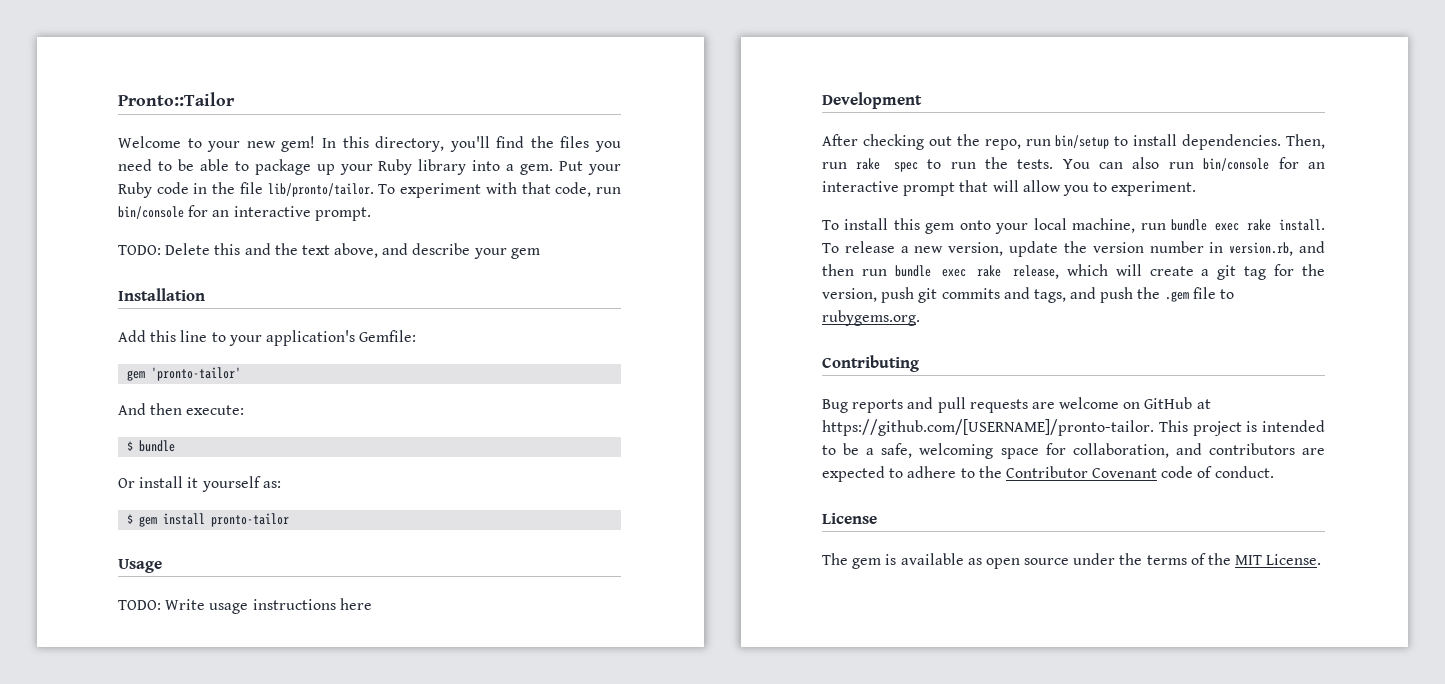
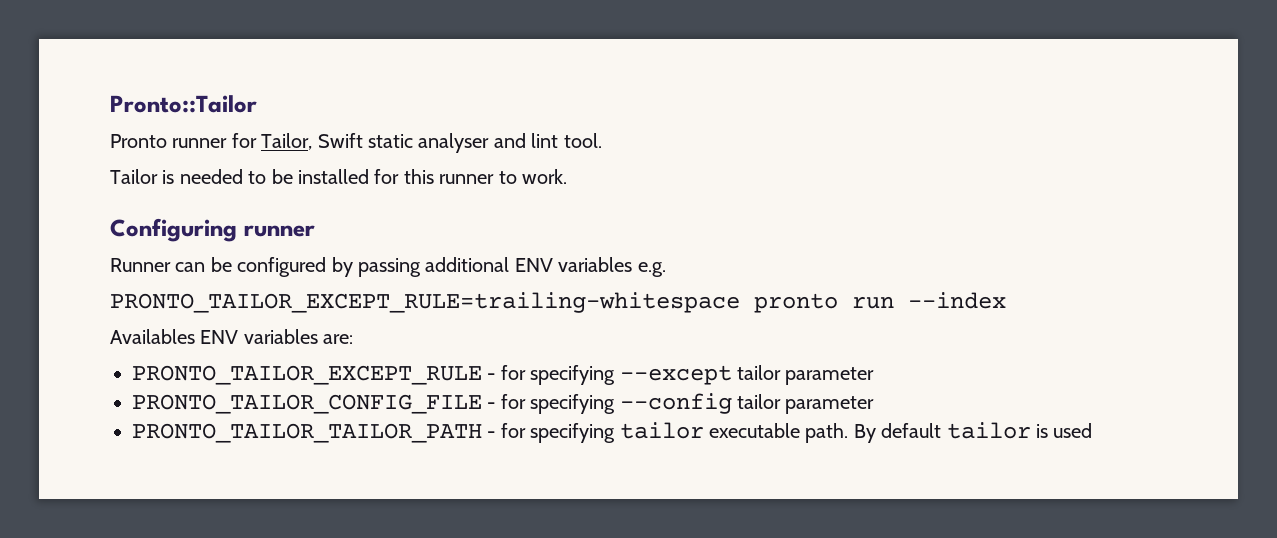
- Welcome to your new gem! In this directory, you'll find the files you need to be able to package up your Ruby library into a gem. Put your Ruby code in the file lib/pronto/tailor. To experiment with that code, run bin/console for an interactive prompt.
- TODO: Delete this and the text above, and describe your gem
- Installation
- Add this line to your application's Gemfile:
- gem 'pronto-tailor'
- And then execute:
- $ bundle
- Or install it yourself as:
- $ gem install pronto-tailor
- Usage
- TODO: Write usage instructions here
- Development
- After checking out the repo, run bin/setup to install dependencies. Then, run rake spec to run the tests. You can also run bin/console for an interactive prompt that will allow you to experiment.
- To install this gem onto your local machine, run bundle exec rake install. To release a new version, update the version number in version.rb, and then run bundle exec rake release, which will create a git tag for the version, push git commits and tags, and push the .gem file to rubygems.org.
- Contributing
- Bug reports and pull requests are welcome on GitHub at https://github.com/[USERNAME]/pronto-tailor. This project is intended to be a safe, welcoming space for collaboration, and contributors are expected to adhere to the Contributor Covenant code of conduct.
- License
- The gem is available as open source under the terms of the MIT License.
+ Pronto runner for Tailor, Swift static analyser and lint tool.
+ Tailor is needed to be installed for this runner to work.
+ Configuring runner
+ Runner can be configured by passing additional ENV variables e.g.
+ PRONTO_TAILOR_EXCEPT_RULE=trailing-whitespace pronto run --index
+ Availables ENV variables are:
+ PRONTO_TAILOR_EXCEPT_RULE - for specifying --except tailor parameter
+ PRONTO_TAILOR_CONFIG_FILE - for specifying --config tailor parameter
+ PRONTO_TAILOR_TAILOR_PATH - for specifying tailor executable path. By default tailor is used

